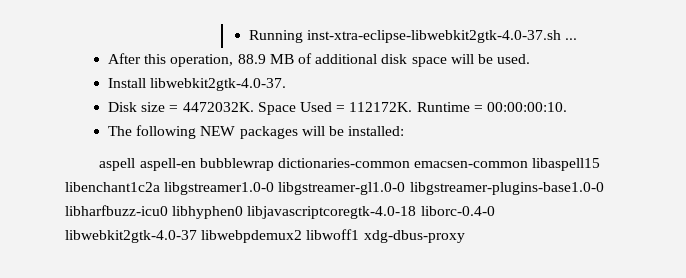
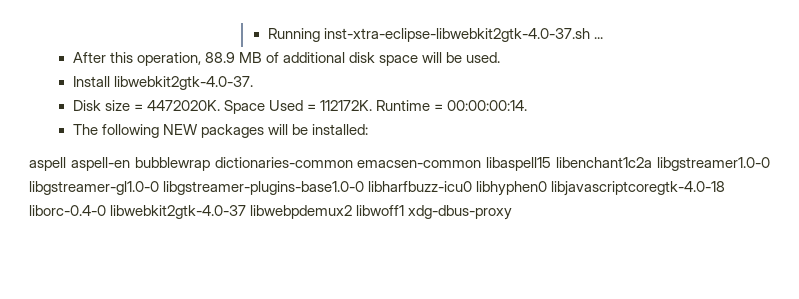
- Disk size = 4472032K.
+ Disk size = 4472020K.
- Runtime = 00:00:00:10.
+ Runtime = 00:00:00:14.

